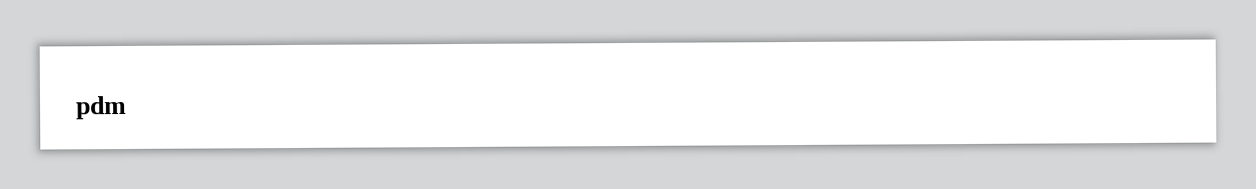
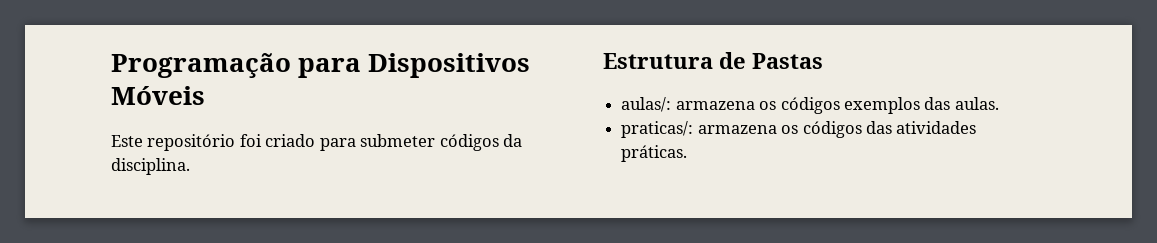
- pdm
+ Programação para Dispositivos Móveis
+ Este repositório foi criado para submeter códigos da disciplina.
+ Estrutura de Pastas
+ aulas/: armazena os códigos exemplos das aulas.
+ praticas/: armazena os códigos das atividades práticas.

